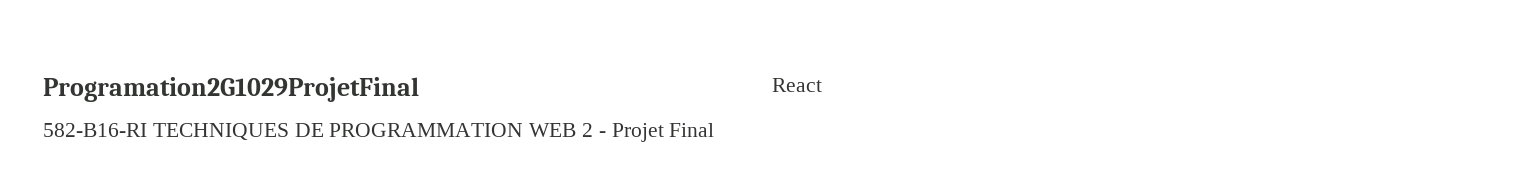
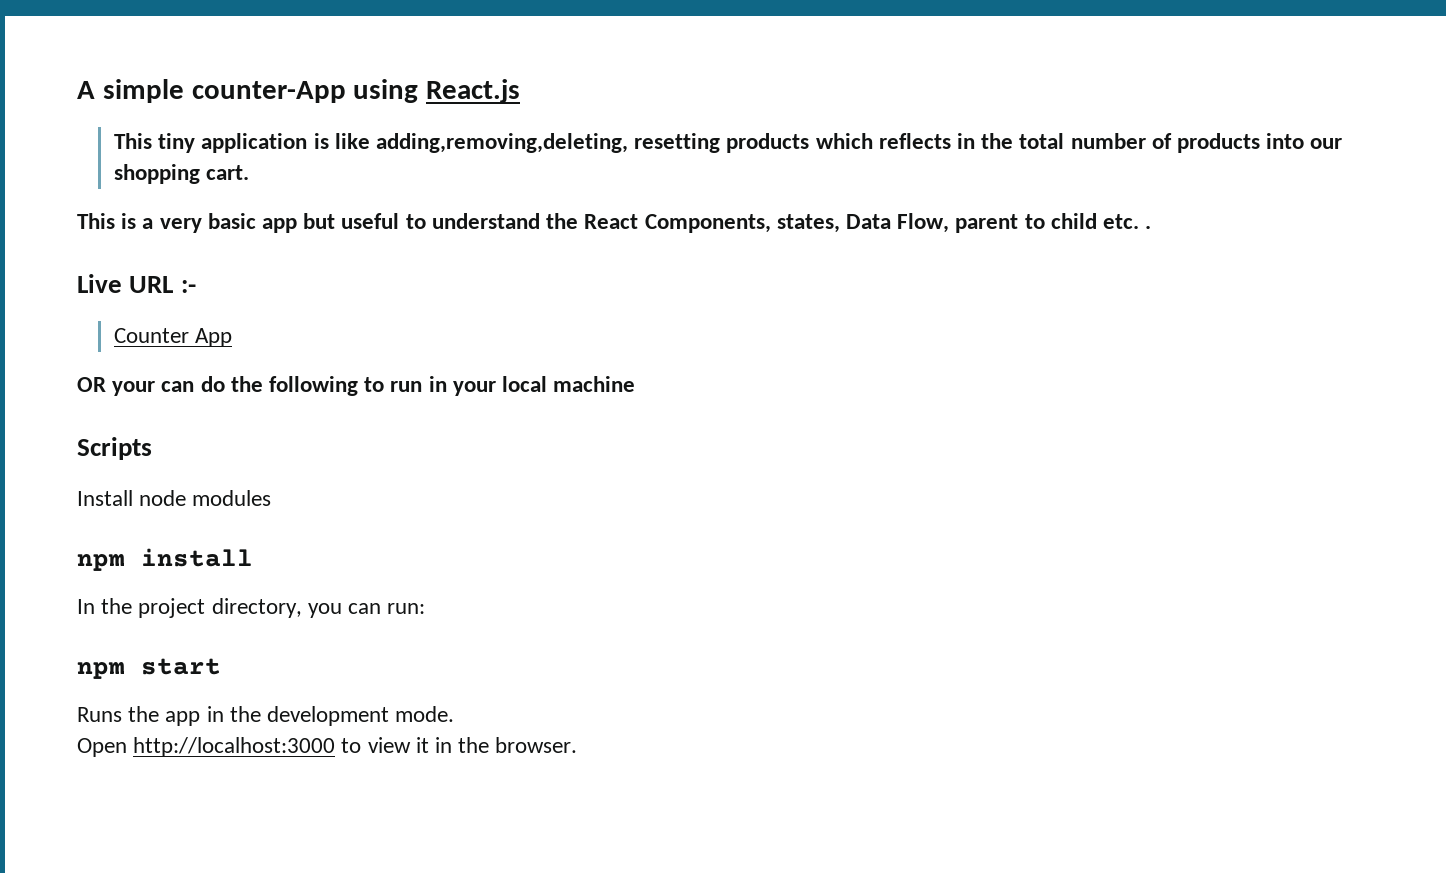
- Programation2G1029ProjetFinal
- 582-B16-RI TECHNIQUES DE PROGRAMMATION WEB 2 - Projet Final React
+ A simple counter-App using React.js
+ This tiny application is like adding,removing,deleting, resetting products which reflects in the total number of products into our shopping cart.
+ This is a very basic app but useful to understand the React Components, states, Data Flow, parent to child etc. .
+ Live URL :-
+ Counter App
+ OR your can do the following to run in your local machine
+ Scripts
+ Install node modules
+ npm install
+ In the project directory, you can run:
+ npm start
+ Runs the app in the development mode.
+ Open http://localhost:3000 to view it in the browser.

